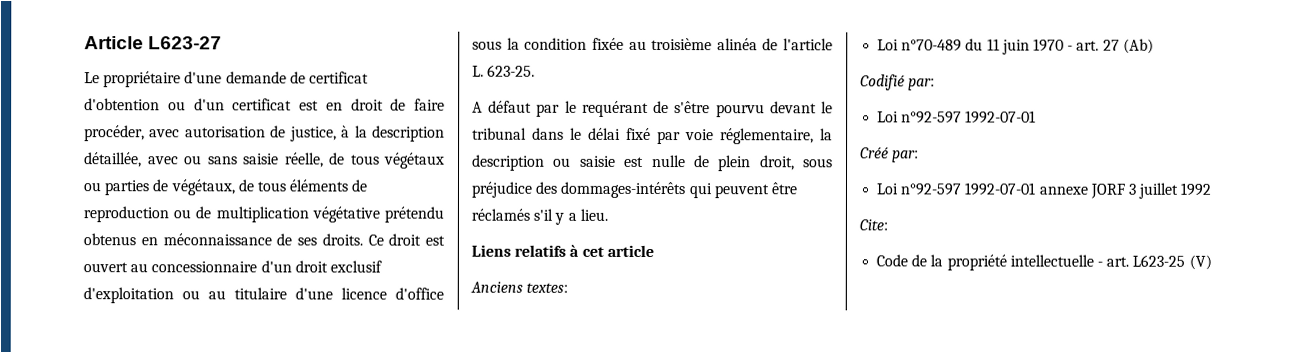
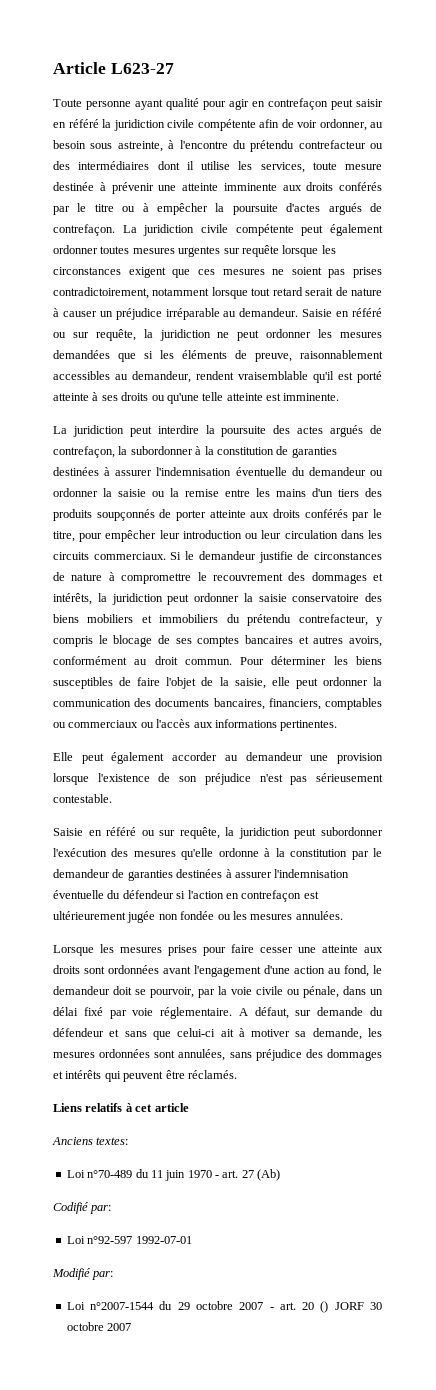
- Le propriétaire d'une demande de certificat d'obtention ou d'un certificat est en droit de faire procéder, avec autorisation de justice, à la description détaillée, avec ou sans saisie réelle, de tous végétaux ou parties de végétaux, de tous éléments de reproduction ou de multiplication végétative prétendu obtenus en méconnaissance de ses droits. Ce droit est ouvert au concessionnaire d'un droit exclusif d'exploitation ou au titulaire d'une licence d'office sous la condition fixée au troisième alinéa de l'article L. 623-25.
- A défaut par le requérant de s'être pourvu devant le tribunal dans le délai fixé par voie réglementaire, la description ou saisie est nulle de plein droit, sous préjudice des dommages-intérêts qui peuvent être réclamés s'il y a lieu.
+ Toute personne ayant qualité pour agir en contrefaçon peut saisir en référé la juridiction civile compétente afin de voir ordonner, au besoin sous astreinte, à l'encontre du prétendu contrefacteur ou des intermédiaires dont il utilise les services, toute mesure destinée à prévenir une atteinte imminente aux droits conférés par le titre ou à empêcher la poursuite d'actes argués de contrefaçon. La juridiction civile compétente peut également ordonner toutes mesures urgentes sur requête lorsque les circonstances exigent que ces mesures ne soient pas prises contradictoirement, notamment lorsque tout retard serait de nature à causer un préjudice irréparable au demandeur. Saisie en référé ou sur requête, la juridiction ne peut ordonner les mesures demandées que si les éléments de preuve, raisonnablement accessibles au demandeur, rendent vraisemblable qu'il est porté atteinte à ses droits ou qu'une telle atteinte est imminente.
+ La juridiction peut interdire la poursuite des actes argués de contrefaçon, la subordonner à la constitution de garanties destinées à assurer l'indemnisation éventuelle du demandeur ou ordonner la saisie ou la remise entre les mains d'un tiers des produits soupçonnés de porter atteinte aux droits conférés par le titre, pour empêcher leur introduction ou leur circulation dans les circuits commerciaux. Si le demandeur justifie de circonstances de nature à compromettre le recouvrement des dommages et intérêts, la juridiction peut ordonner la saisie conservatoire des biens mobiliers et immobiliers du prétendu contrefacteur, y compris le blocage de ses comptes bancaires et autres avoirs, conformément au droit commun. Pour déterminer les biens susceptibles de faire l'objet de la saisie, elle peut ordonner la communication des documents bancaires, financiers, comptables ou commerciaux ou l'accès aux informations pertinentes.
+ Elle peut également accorder au demandeur une provision lorsque l'existence de son préjudice n'est pas sérieusement contestable.
+ Saisie en référé ou sur requête, la juridiction peut subordonner l'exécution des mesures qu'elle ordonne à la constitution par le demandeur de garanties destinées à assurer l'indemnisation éventuelle du défendeur si l'action en contrefaçon est ultérieurement jugée non fondée ou les mesures annulées.
+ Lorsque les mesures prises pour faire cesser une atteinte aux droits sont ordonnées avant l'engagement d'une action au fond, le demandeur doit se pourvoir, par la voie civile ou pénale, dans un délai fixé par voie réglementaire. A défaut, sur demande du défendeur et sans que celui-ci ait à motiver sa demande, les mesures ordonnées sont annulées, sans préjudice des dommages et intérêts qui peuvent être réclamés.
- Créé par:
- Loi n°92-597 1992-07-01 annexe JORF 3 juillet 1992
- Cite:
- Code de la propriété intellectuelle - art. L623-25 (V)
+ Modifié par:
+ Loi n°2007-1544 du 29 octobre 2007 - art. 20 () JORF 30 octobre 2007

